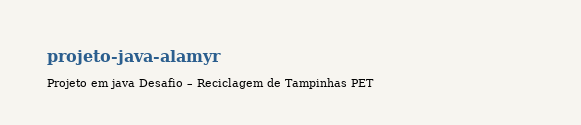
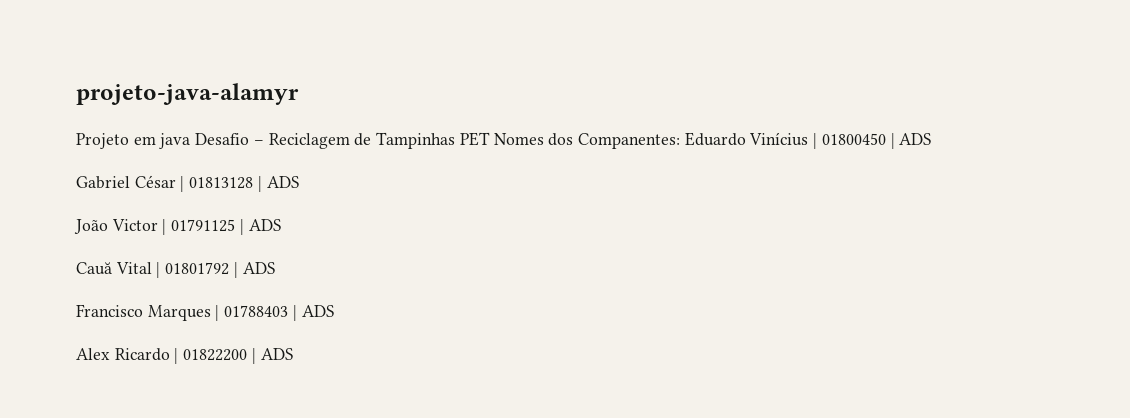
- Projeto em java Desafio – Reciclagem de Tampinhas PET
+ Projeto em java Desafio – Reciclagem de Tampinhas PET Nomes dos Companentes: Eduardo Vinícius | 01800450 | ADS
+ Gabriel César | 01813128 | ADS
+ João Victor | 01791125 | ADS
+ Cauă Vital | 01801792 | ADS
+ Francisco Marques | 01788403 | ADS
+ Alex Ricardo | 01822200 | ADS

